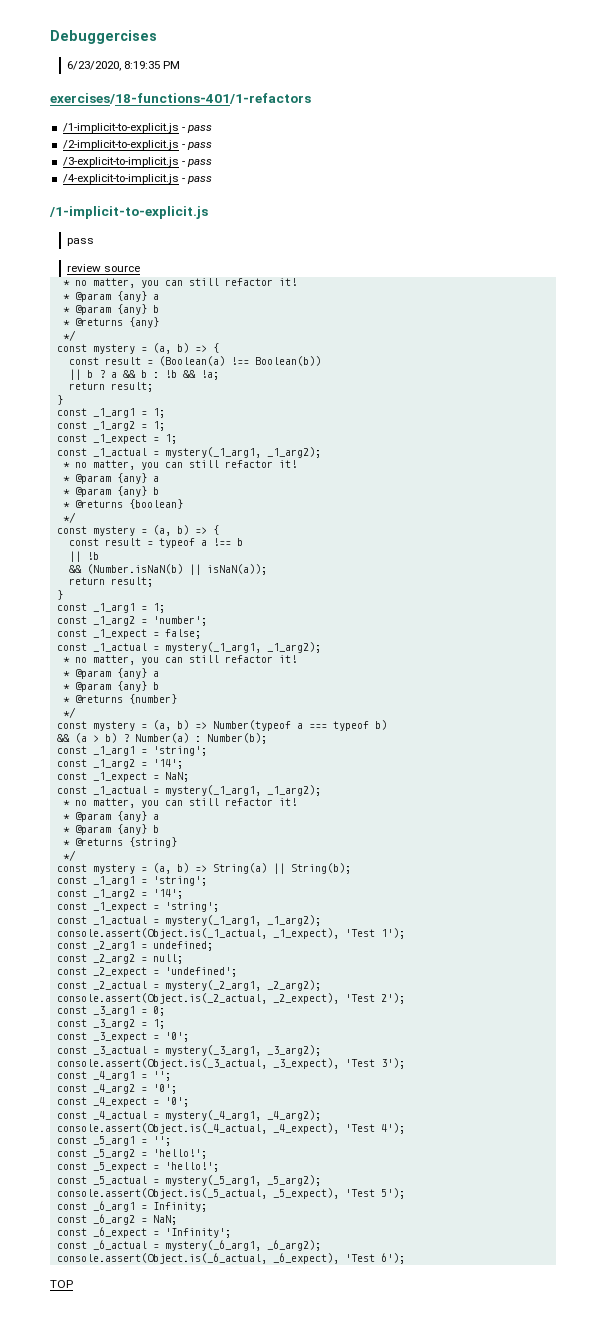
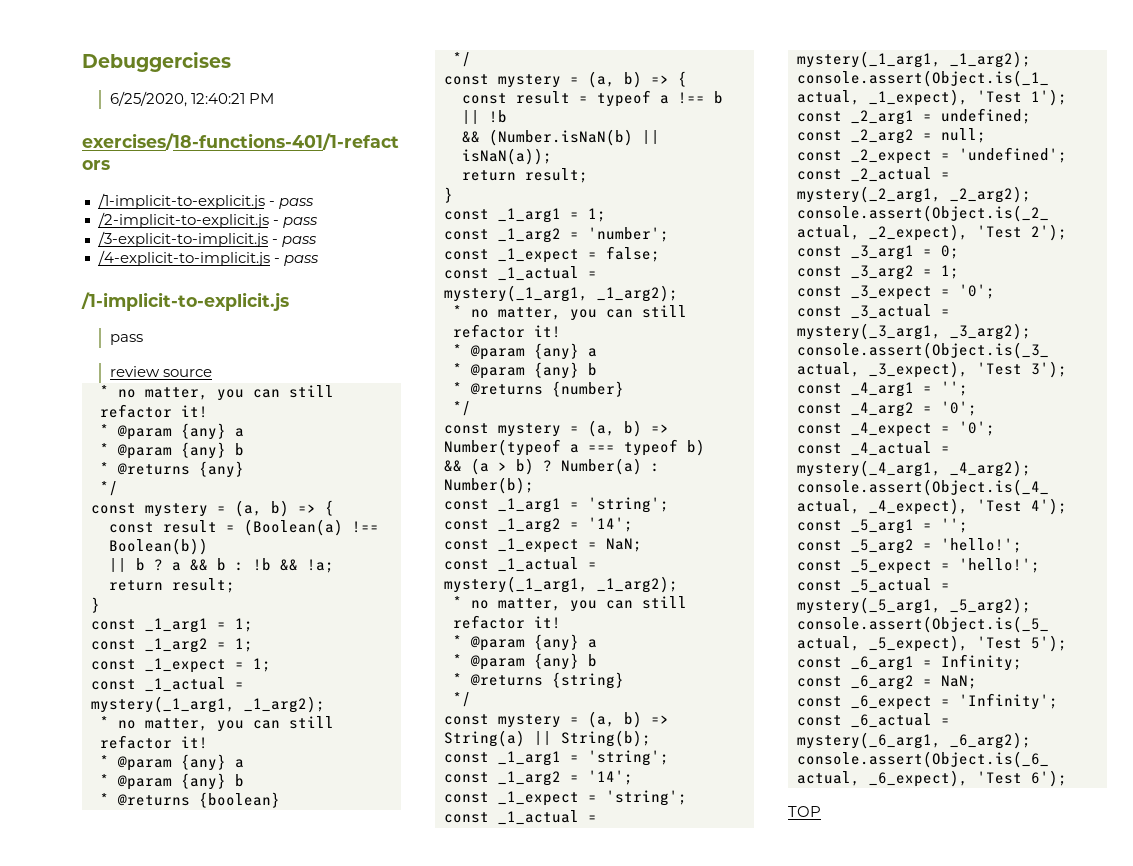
- 6/23/2020, 8:19:35 PM
+ 6/25/2020, 12:40:21 PM

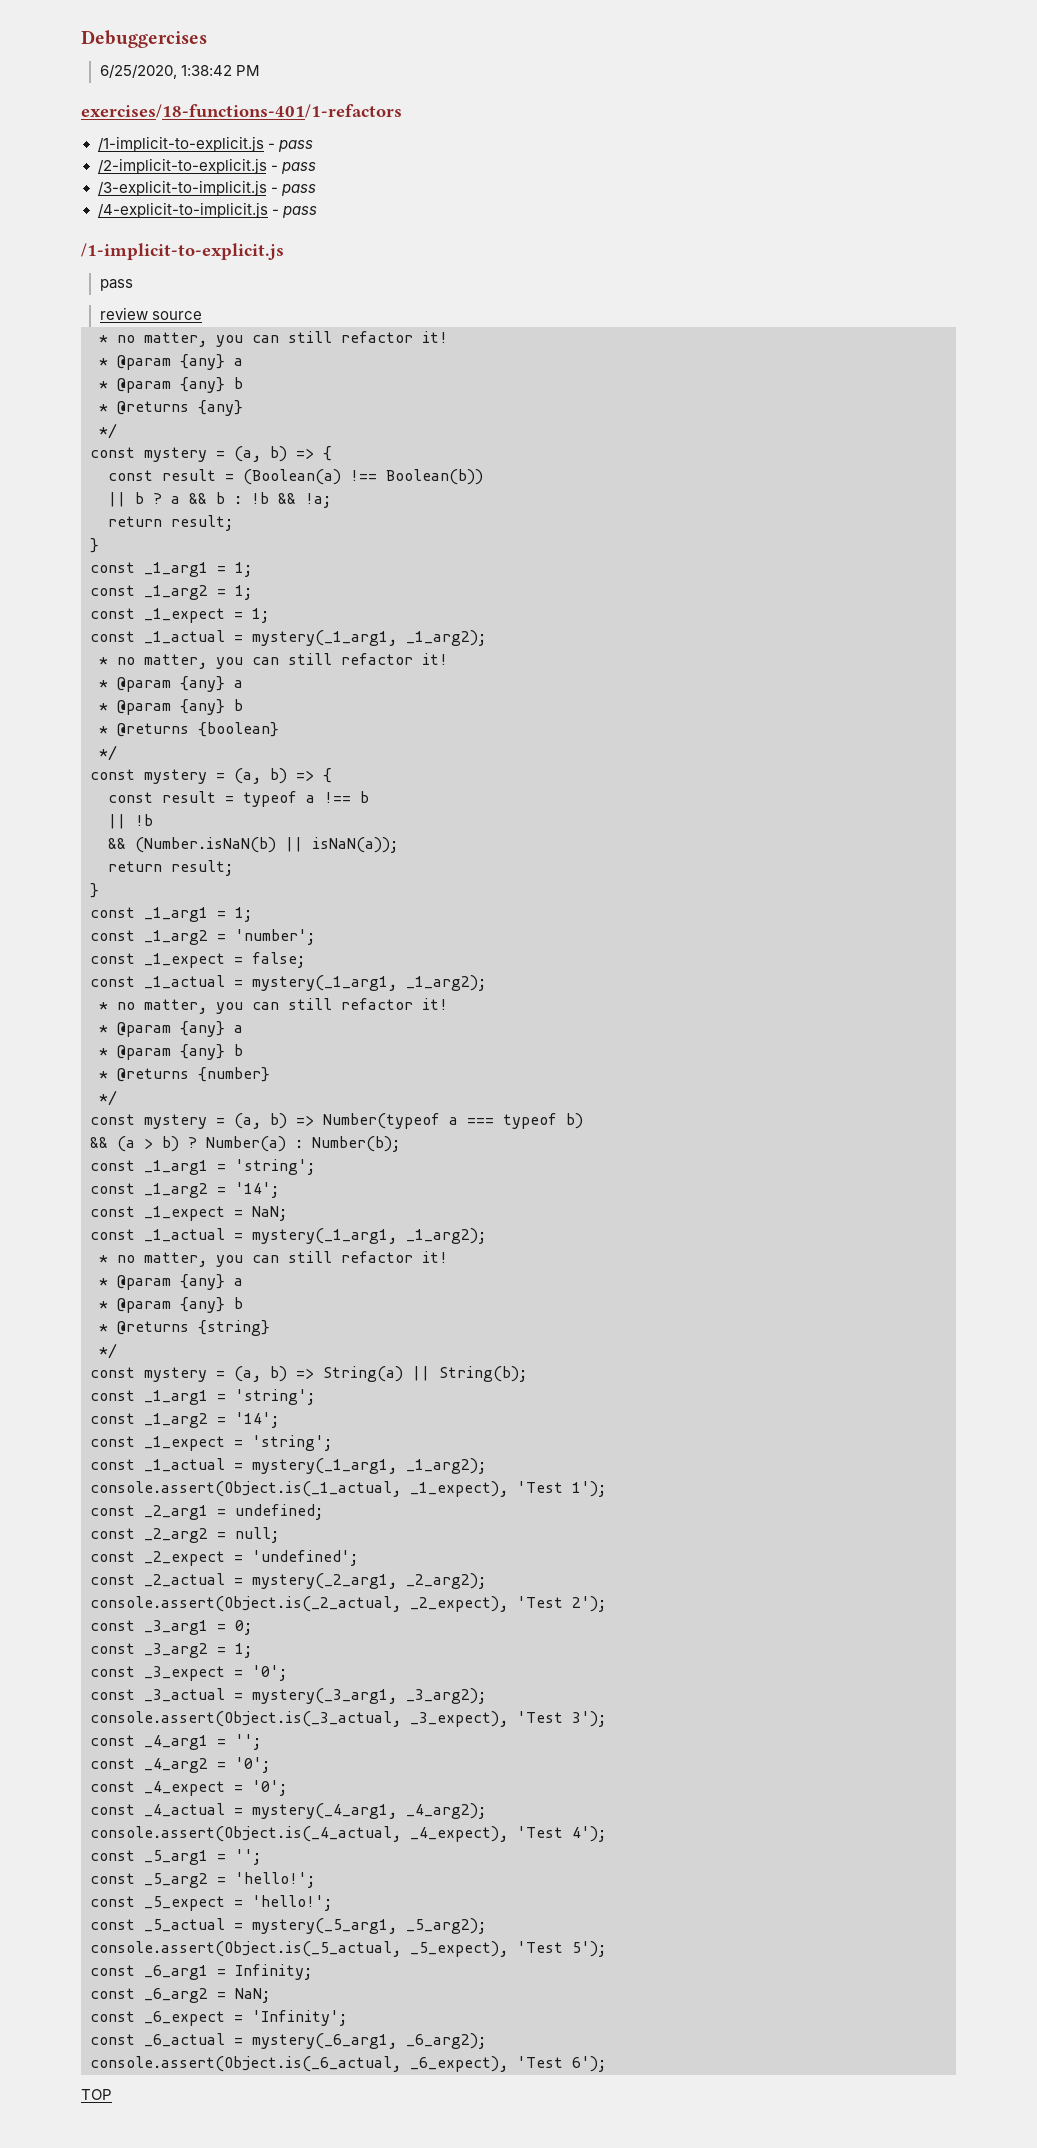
- 6/25/2020, 12:40:21 PM
+ 6/25/2020, 1:38:42 PM

